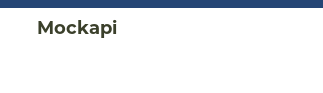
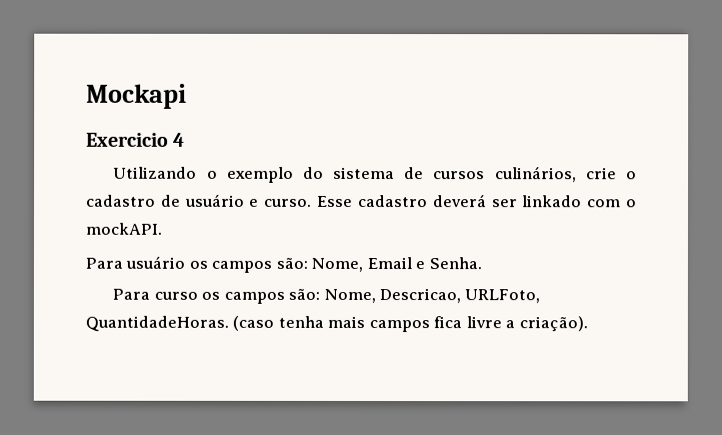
+ Exercicio 4
+ Utilizando o exemplo do sistema de cursos culinários, crie o cadastro de usuário e curso. Esse cadastro deverá ser linkado com o mockAPI.
+ Para usuário os campos são: Nome, Email e Senha.
+ Para curso os campos são: Nome, Descricao, URLFoto, QuantidadeHoras. (caso tenha mais campos fica livre a criação).

